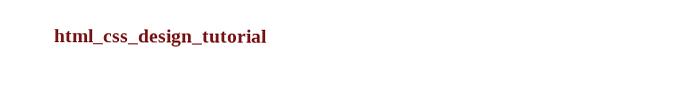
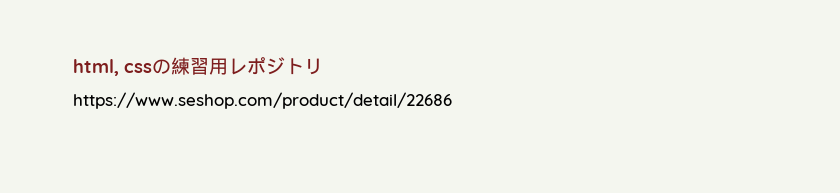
- html_css_design_tutorial
+ html, cssの練習用レポジトリ
+ https://www.seshop.com/product/detail/22686

